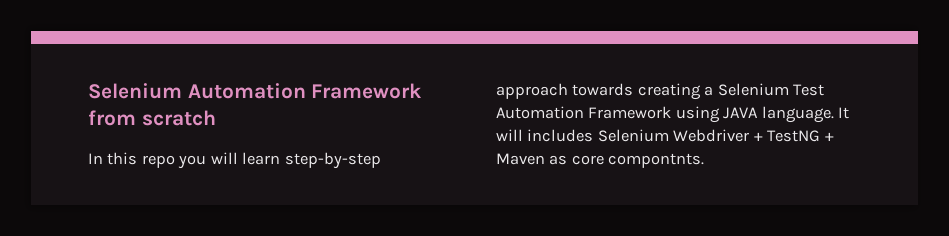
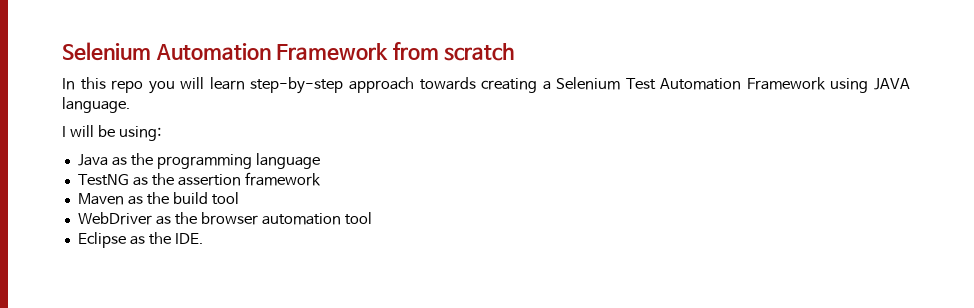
- In this repo you will learn step-by-step approach towards creating a Selenium Test Automation Framework using JAVA language. It will includes Selenium Webdriver + TestNG + Maven as core compontnts.
+ In this repo you will learn step-by-step approach towards creating a Selenium Test Automation Framework using JAVA language.
+ I will be using:
+ Java as the programming language
+ TestNG as the assertion framework
+ Maven as the build tool
+ WebDriver as the browser automation tool
+ Eclipse as the IDE.

